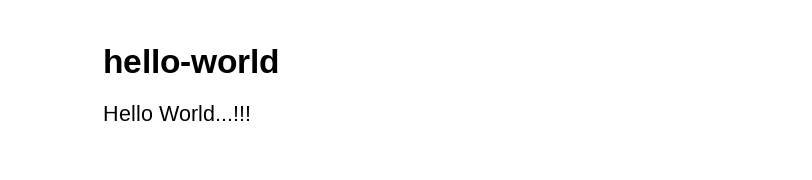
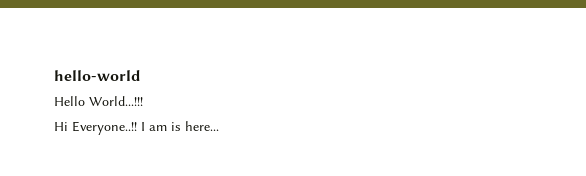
+ Hi Everyone..!! I am is here...

